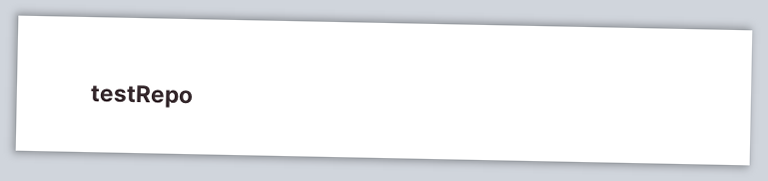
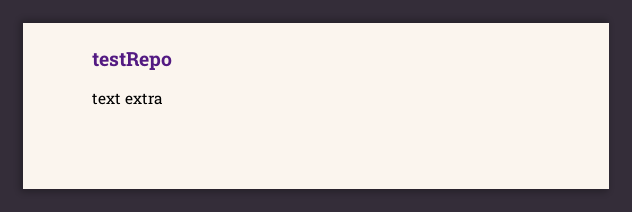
+ text extra

